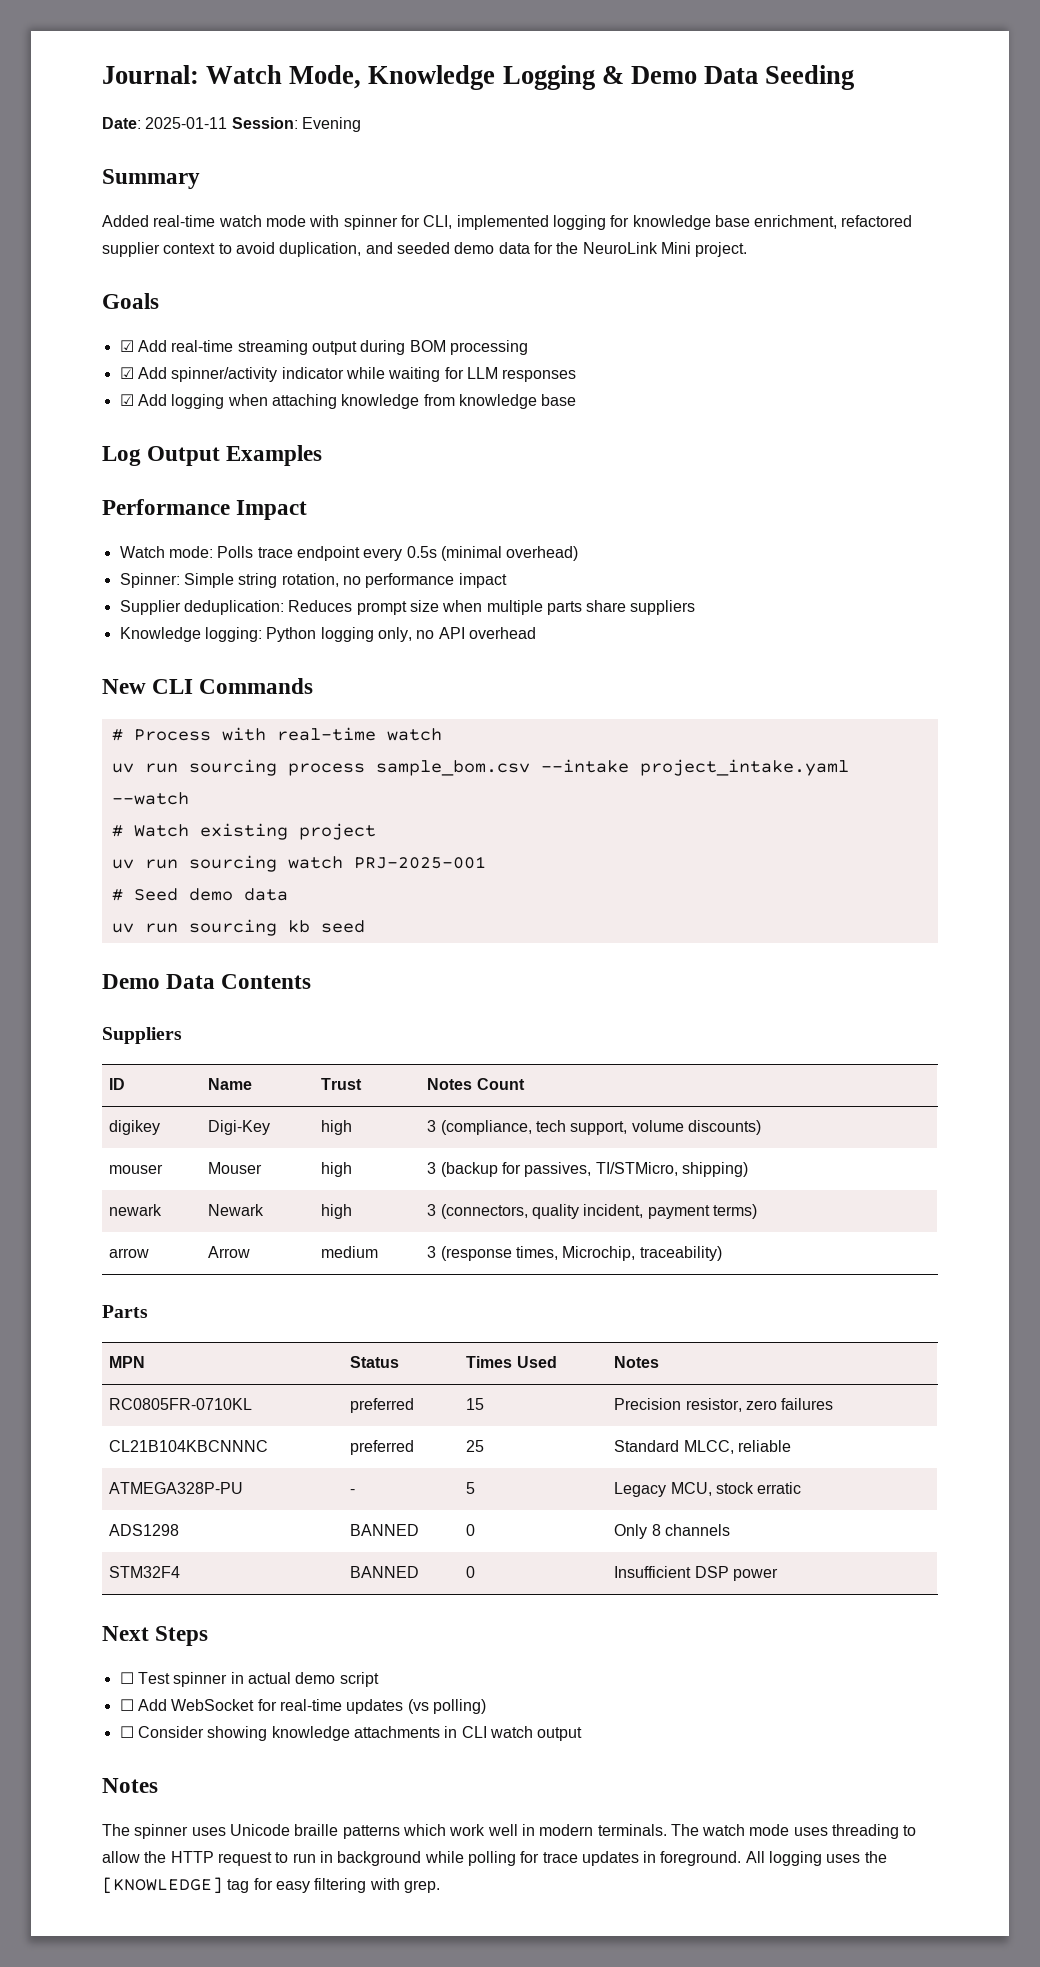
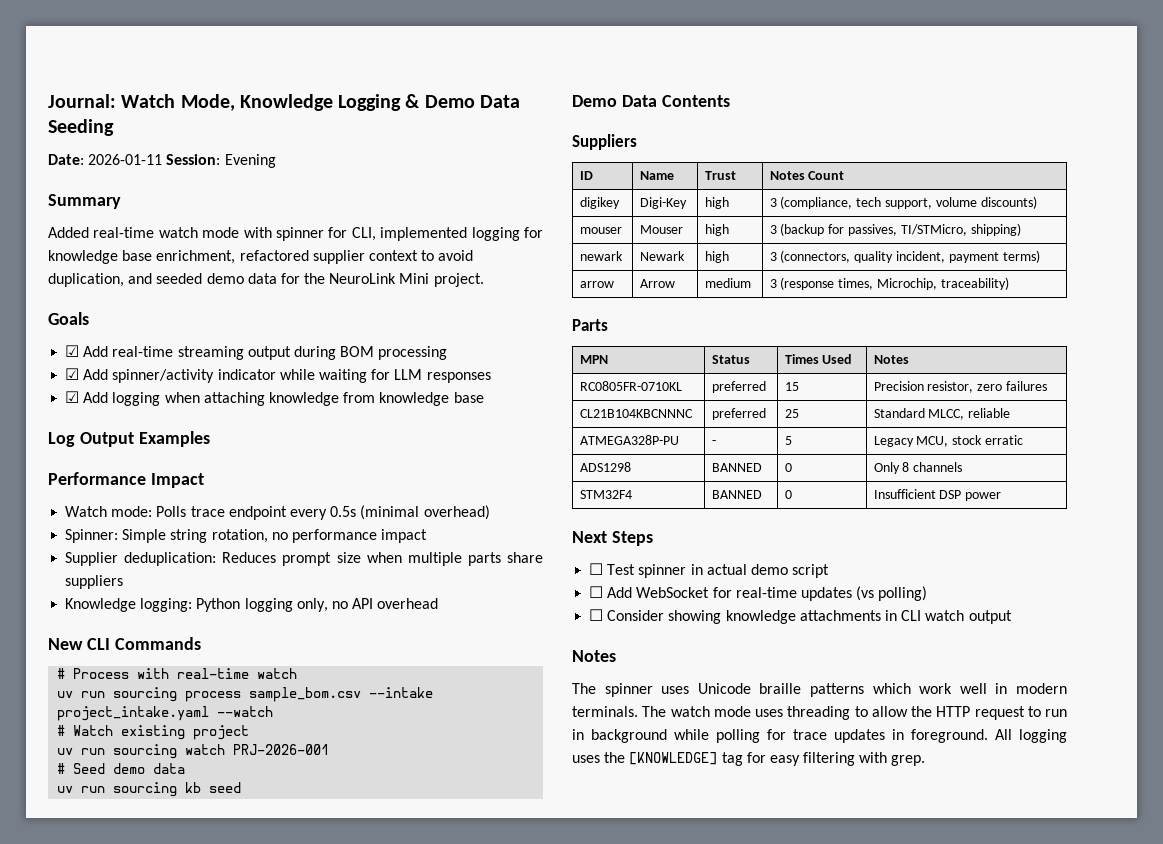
- Date: 2025-01-11 Session: Evening
+ Date: 2026-01-11 Session: Evening
- uv run sourcing watch PRJ-2025-001
+ uv run sourcing watch PRJ-2026-001

